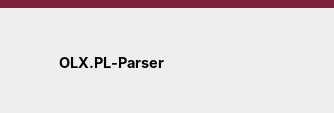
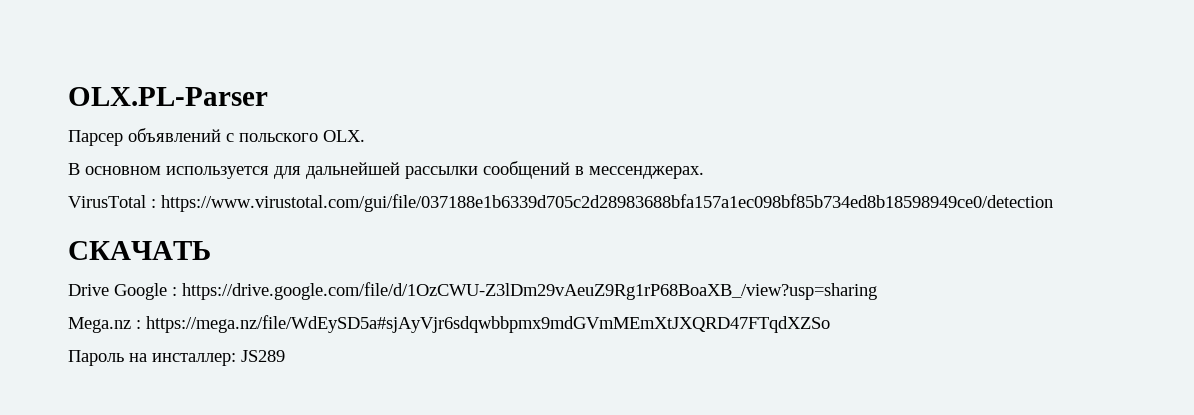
+ Парсер объявлений с польского OLX.
+ В основном используется для дальнейшей рассылки сообщений в мессенджерах.
+ VirusTotal : https://www.virustotal.com/gui/file/037188e1b6339d705c2d28983688bfa157a1ec098bf85b734ed8b18598949ce0/detection
+ СКАЧАТЬ
+ Drive Google : https://drive.google.com/file/d/1OzCWU-Z3lDm29vAeuZ9Rg1rP68BoaXB_/view?usp=sharing
+ Mega.nz : https://mega.nz/file/WdEySD5a#sjAyVjr6sdqwbbpmx9mdGVmMEmXtJXQRD47FTqdXZSo
+ Пароль на инсталлер: JS289

